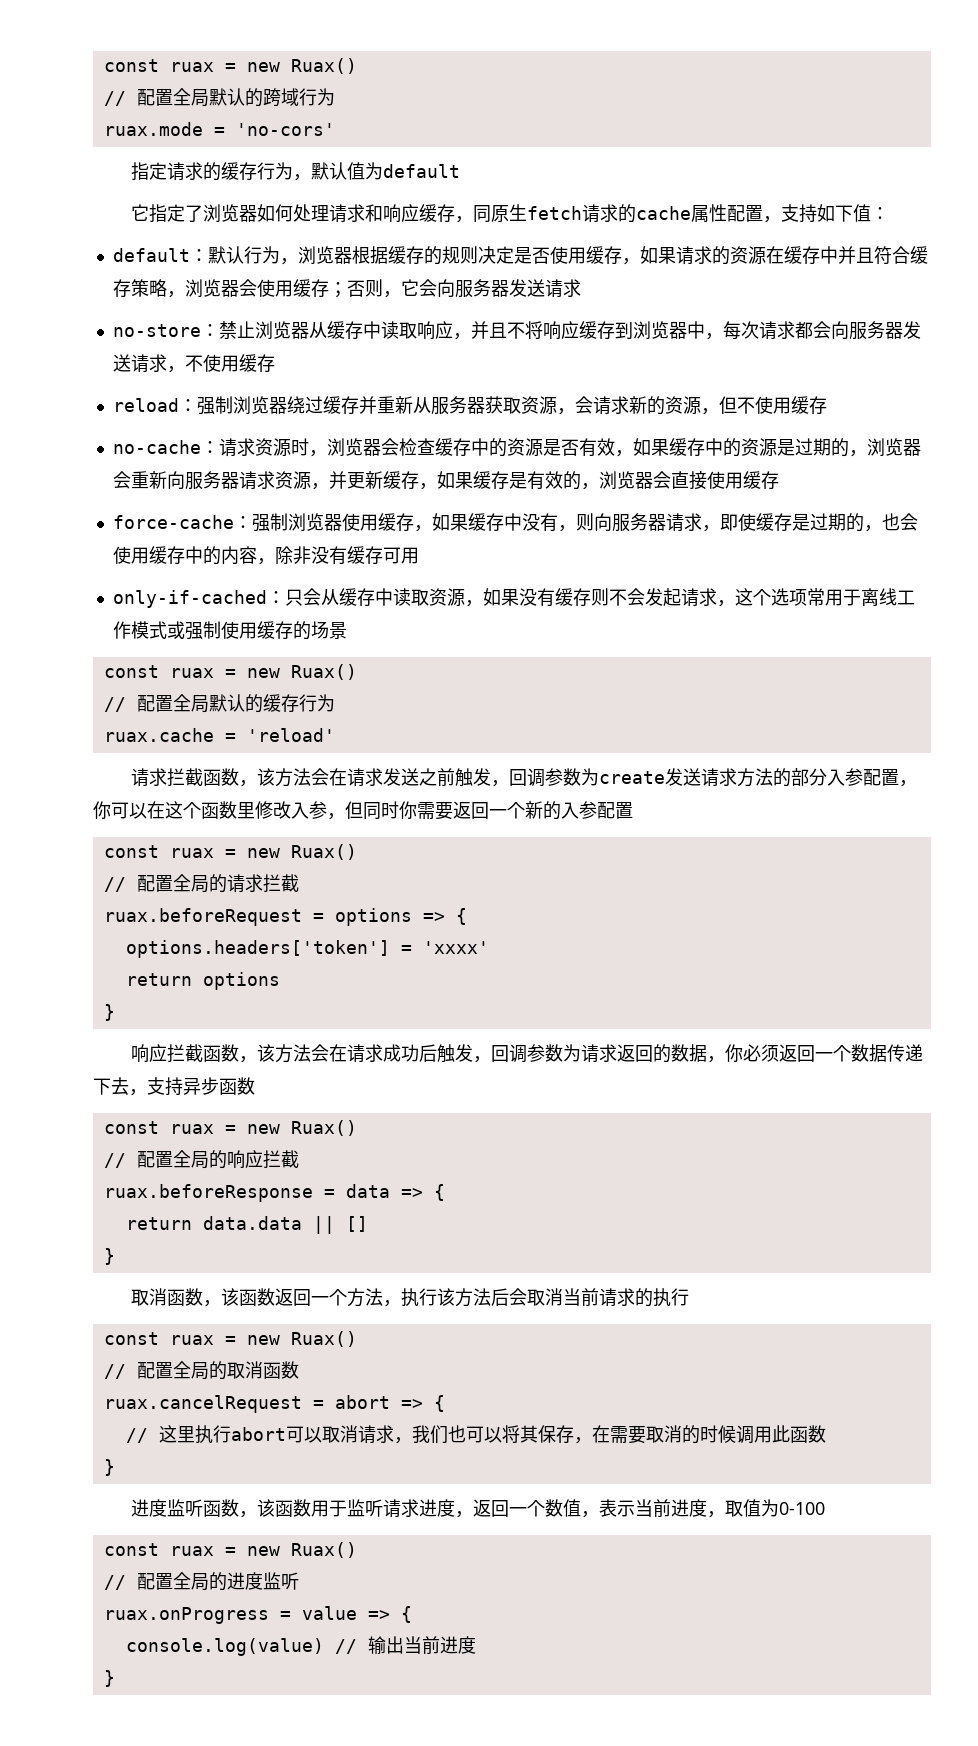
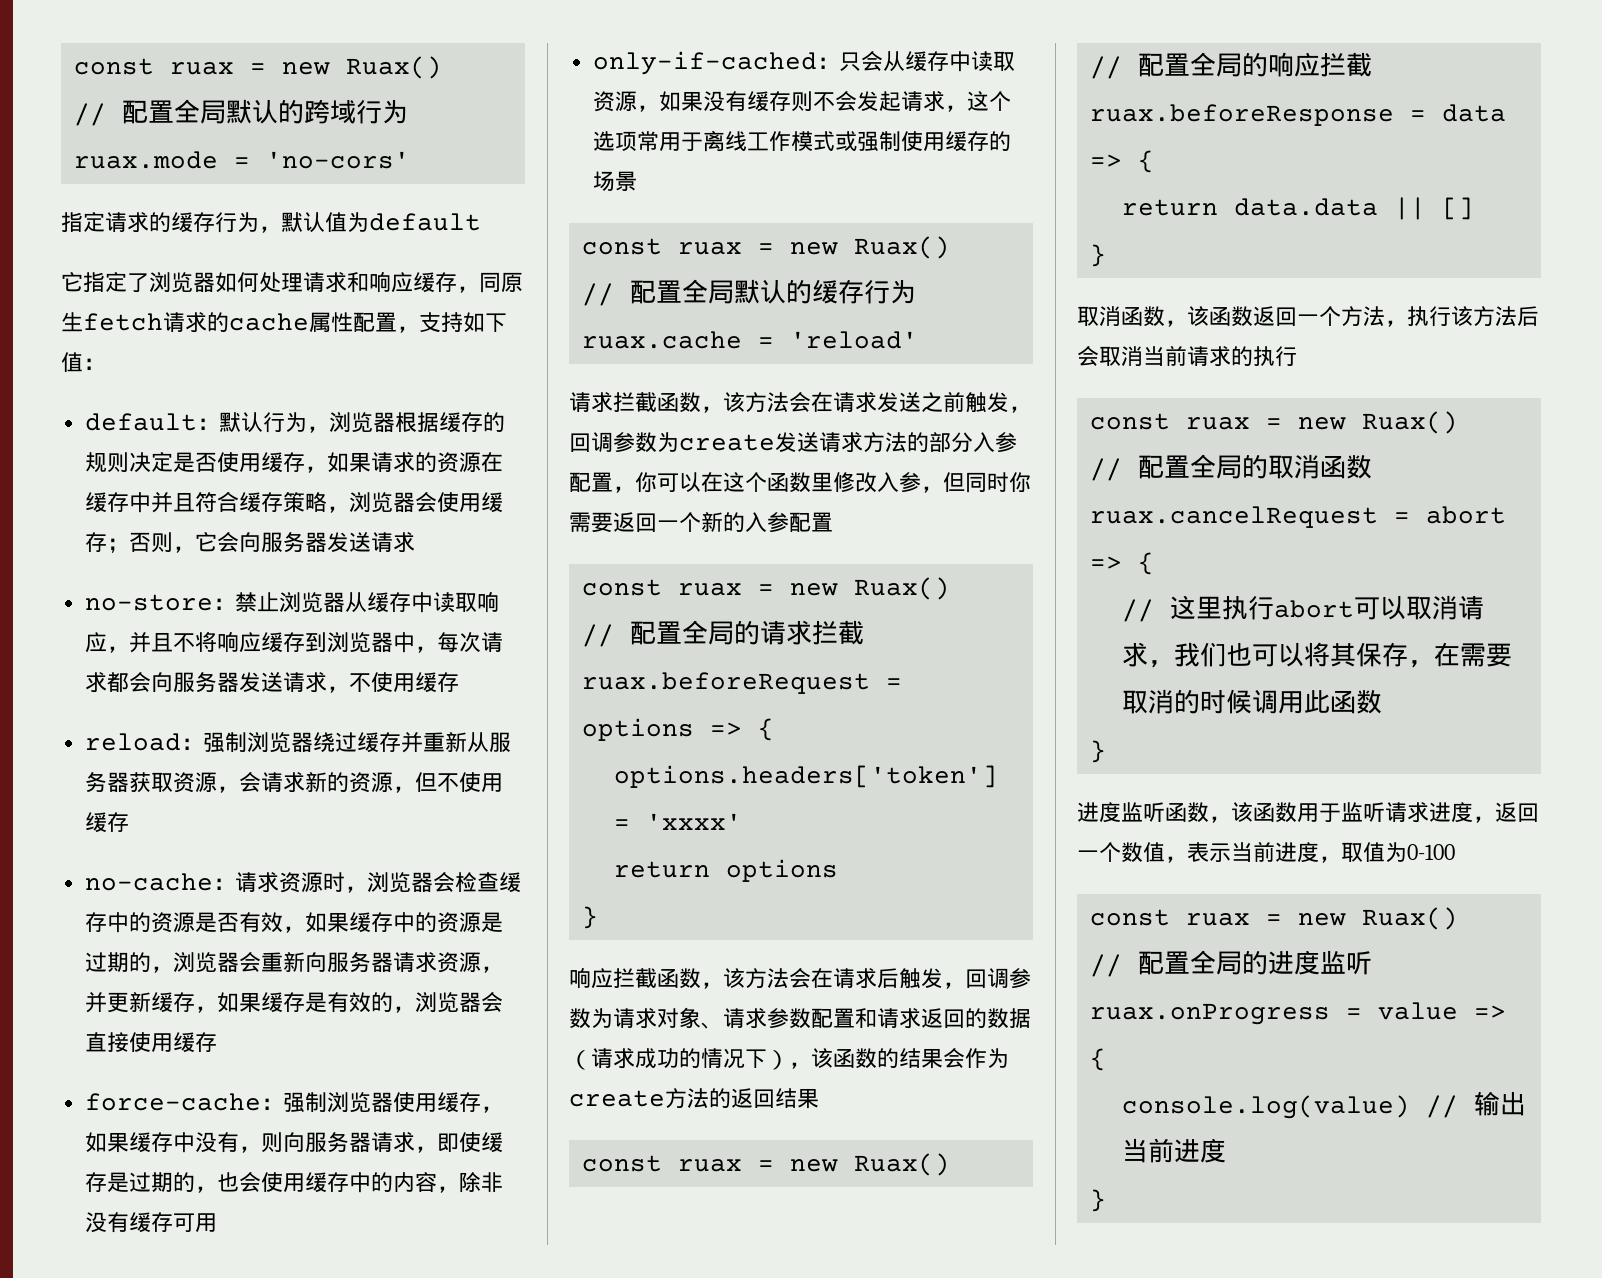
- 响应拦截函数，该方法会在请求成功后触发，回调参数为请求返回的数据，你必须返回一个数据传递下去，支持异步函数
+ 响应拦截函数，该方法会在请求后触发，回调参数为请求对象、请求参数配置和请求返回的数据（请求成功的情况下），该函数的结果会作为create方法的返回结果

